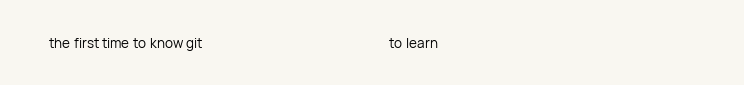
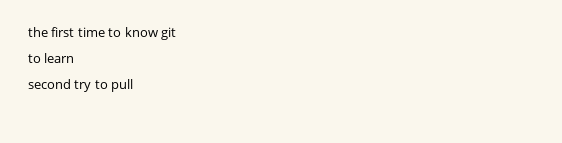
+ second try to pull

